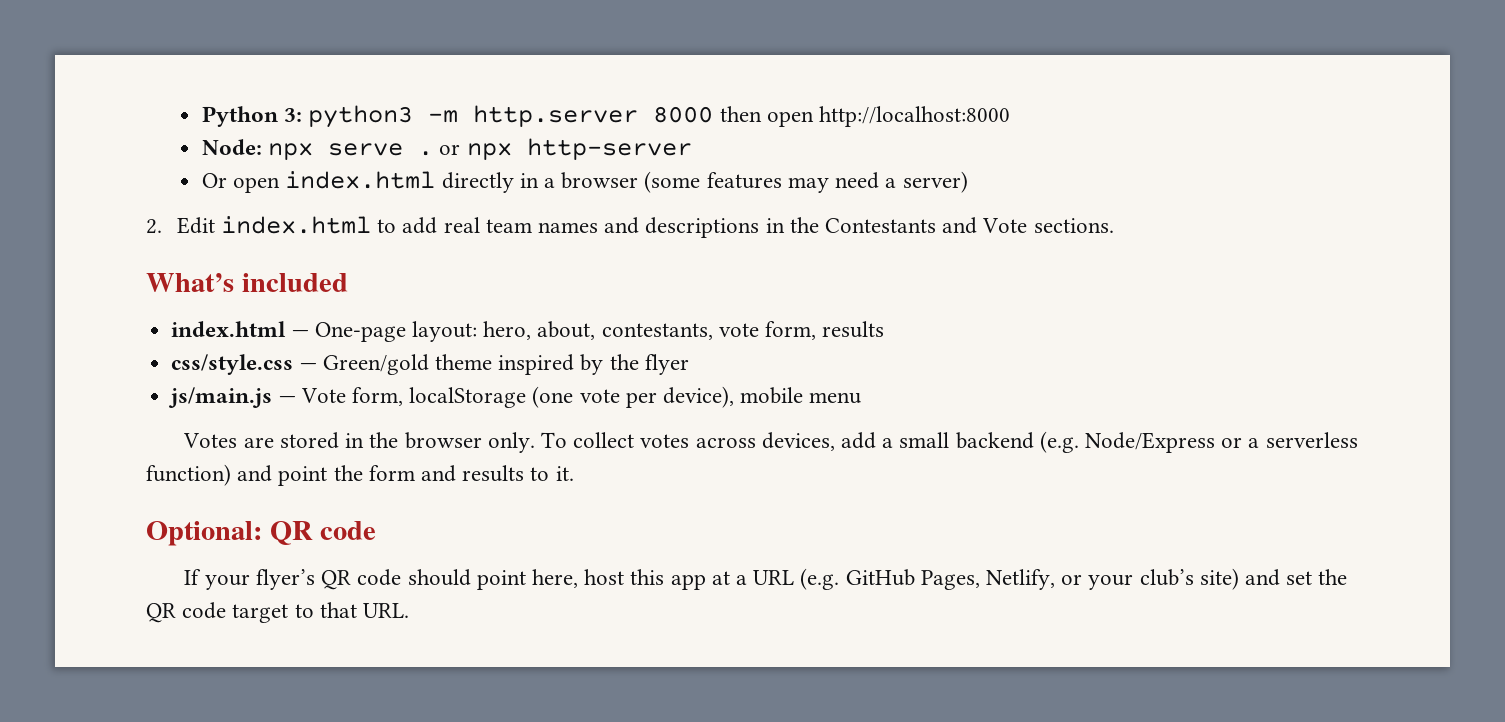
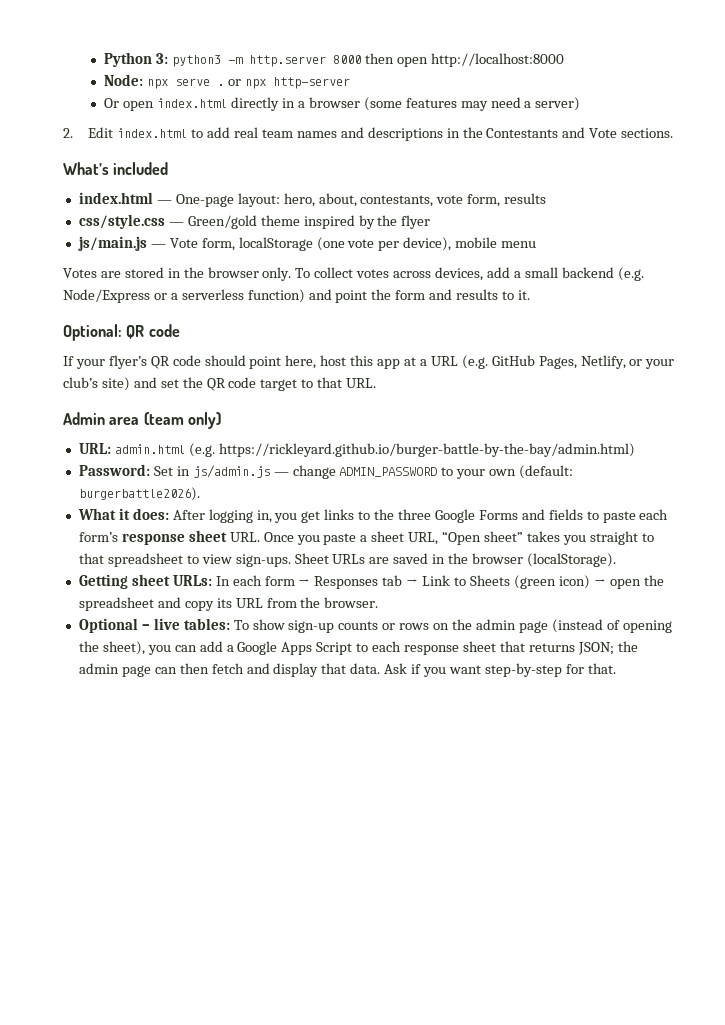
+ Admin area (team only)
+ URL: admin.html (e.g. https://rickleyard.github.io/burger-battle-by-the-bay/admin.html)
+ Password: Set in js/admin.js — change ADMIN_PASSWORD to your own (default: burgerbattle2026).
+ What it does: After logging in, you get links to the three Google Forms and fields to paste each form’s response sheet URL. Once you paste a sheet URL, “Open sheet” takes you straight to that spreadsheet to view sign-ups. Sheet URLs are saved in the browser (localStorage).
+ Getting sheet URLs: In each form → Responses tab → Link to Sheets (green icon) → open the spreadsheet and copy its URL from the browser.
+ Optional – live tables: To show sign-up counts or rows on the admin page (instead of opening the sheet), you can add a Google Apps Script to each response sheet that returns JSON; the admin page can then fetch and display that data. Ask if you want step-by-step for that.

